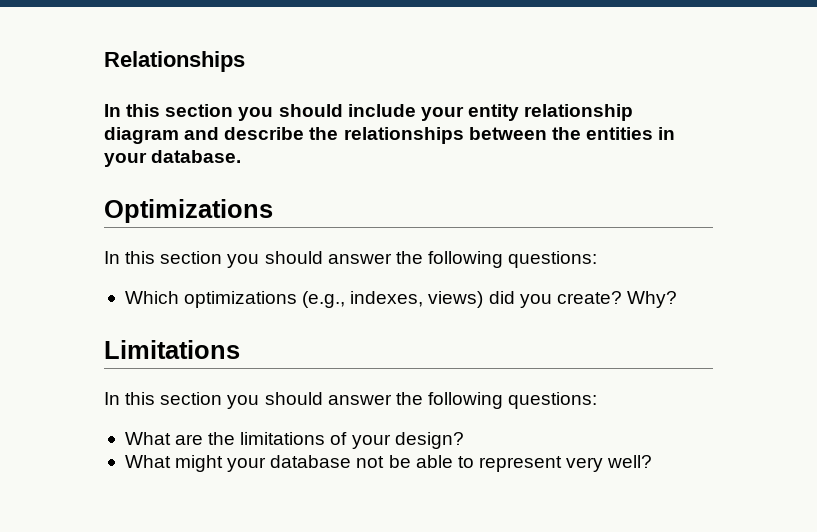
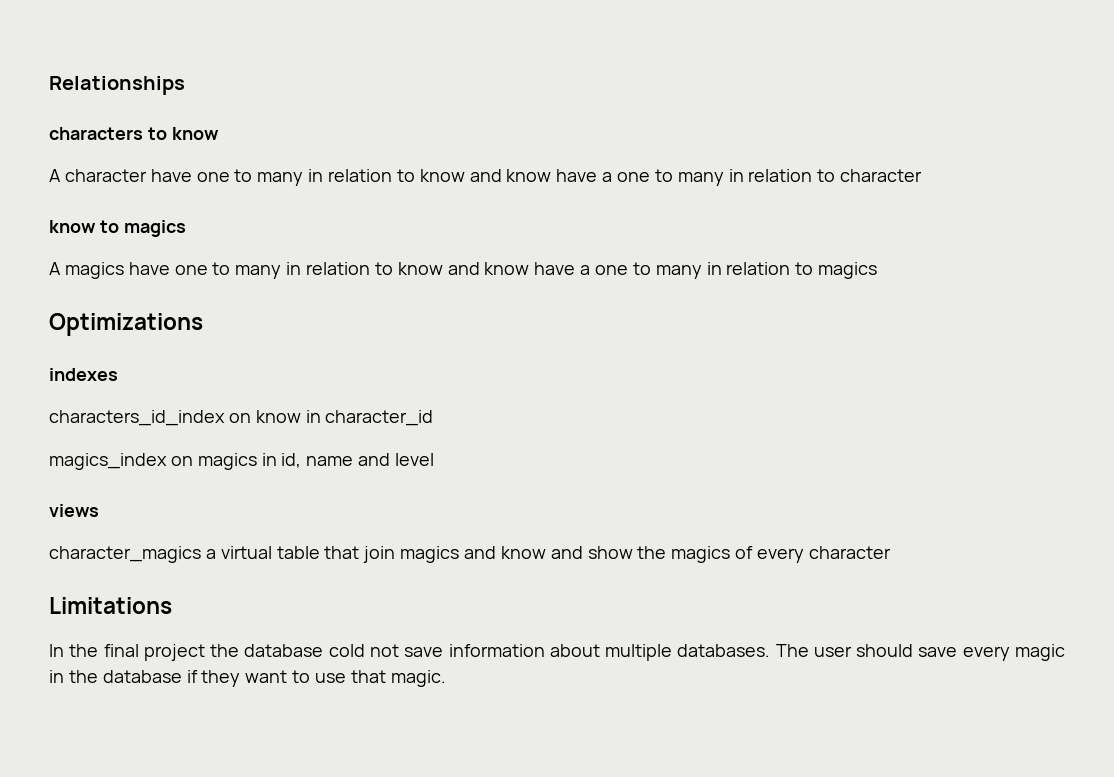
- In this section you should include your entity relationship diagram and describe the relationships between the entities in your database.
+ characters to know
+ A character have one to many in relation to know and know have a one to many in relation to character
+ know to magics
+ A magics have one to many in relation to know and know have a one to many in relation to magics
  Optimizations
- In this section you should answer the following questions:
- Which optimizations (e.g., indexes, views) did you create? Why?
+ indexes
+ characters_id_index on know in character_id
+ magics_index on magics in id, name and level
+ views
+ character_magics a virtual table that join magics and know and show the magics of every character
  Limitations
- In this section you should answer the following questions:
- What are the limitations of your design?
- What might your database not be able to represent very well?
+ In the final project the database cold not save information about multiple databases. The user should save every magic in the database if they want to use that magic.

